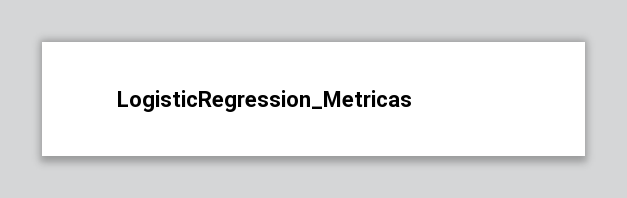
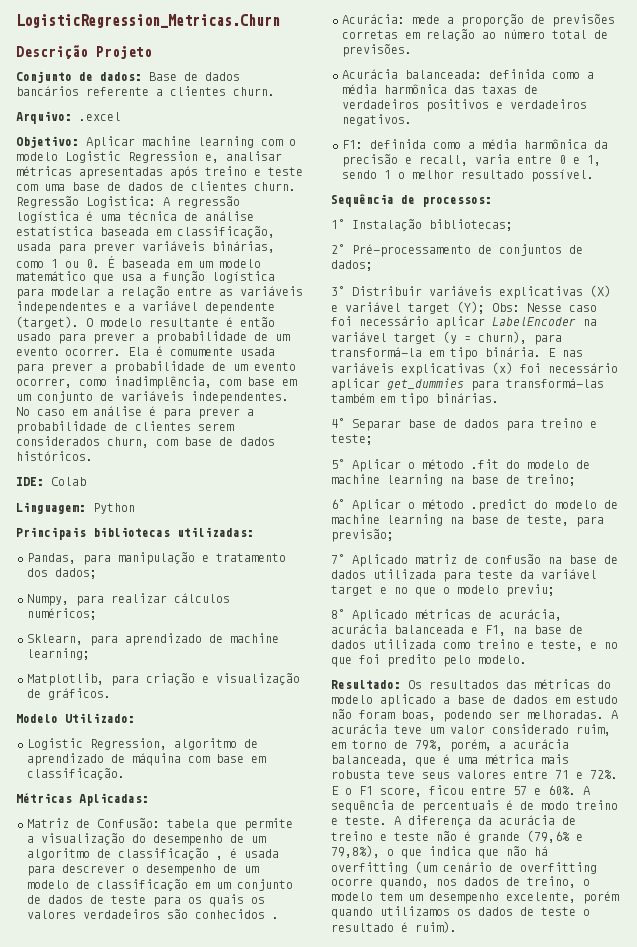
- LogisticRegression_Metricas
+ LogisticRegression_Metricas.Churn
+ Descrição Projeto
+ Conjunto de dados: Base de dados bancários referente a clientes churn.
+ Arquivo: .excel
+ Objetivo: Aplicar machine learning com o modelo Logistic Regression e, analisar métricas apresentadas após treino e teste com uma base de dados de clientes churn. Regressão Logistica: A regressão logística é uma técnica de análise estatística baseada em classificação, usada para prever variáveis binárias, como 1 ou 0. É baseada em um modelo matemático que usa a função logística para modelar a relação entre as variáveis independentes e a variável dependente (target). O modelo resultante é então usado para prever a probabilidade de um evento ocorrer. Ela é comumente usada para prever a probabilidade de um evento ocorrer, como inadimplência, com base em um conjunto de variáveis independentes. No caso em análise é para prever a probabilidade de clientes serem considerados churn, com base de dados históricos.
+ IDE: Colab
+ Linguagem: Python
+ Principais bibliotecas utilizadas:
+ Pandas, para manipulação e tratamento dos dados;
+ Numpy, para realizar cálculos numéricos;
+ Sklearn, para aprendizado de machine learning;
+ Matplotlib, para criação e visualização de gráficos.
+ Modelo Utilizado:
+ Logistic Regression, algoritmo de aprendizado de máquina com base em classificação.
+ Métricas Aplicadas:
+ Matriz de Confusão: tabela que permite a visualização do desempenho de um algoritmo de classificação , é usada para descrever o desempenho de um modelo de classificação em um conjunto de dados de teste para os quais os valores verdadeiros são conhecidos .
+ Acurácia: mede a proporção de previsões corretas em relação ao número total de previsões.
+ Acurácia balanceada: definida como a média harmônica das taxas de verdadeiros positivos e verdadeiros negativos.
+ F1: definida como a média harmônica da precisão e recall, varia entre 0 e 1, sendo 1 o melhor resultado possível.
+ Sequência de processos:
+ 1° Instalação bibliotecas;
+ 2° Pré-processamento de conjuntos de dados;
+ 3° Distribuir variáveis explicativas (X) e variável target (Y); Obs: Nesse caso foi necessário aplicar LabelEncoder na variável target (y = churn), para transformá-la em tipo binária. E nas variáveis explicativas (x) foi necessário aplicar get_dummies para transformá-las também em tipo binárias.
+ 4° Separar base de dados para treino e teste;
+ 5° Aplicar o método .fit do modelo de machine learning na base de treino;
+ 6° Aplicar o método .predict do modelo de machine learning na base de teste, para previsão;
+ 7° Aplicado matriz de confusão na base de dados utilizada para teste da variável target e no que o modelo previu;
+ 8° Aplicado métricas de acurácia, acurácia balanceada e F1, na base de dados utilizada como treino e teste, e no que foi predito pelo modelo.
+ Resultado: Os resultados das métricas do modelo aplicado a base de dados em estudo não foram boas, podendo ser melhoradas. A acurácia teve um valor considerado ruim, em torno de 79%, porém, a acurácia balanceada, que é uma métrica mais robusta teve seus valores entre 71 e 72%. E o F1 score, ficou entre 57 e 60%. A sequência de percentuais é de modo treino e teste. A diferença da acurácia de treino e teste não é grande (79,6% e 79,8%), o que indica que não há overfitting (um cenário de overfitting ocorre quando, nos dados de treino, o modelo tem um desempenho excelente, porém quando utilizamos os dados de teste o resultado é ruim).

